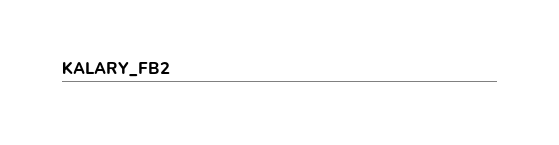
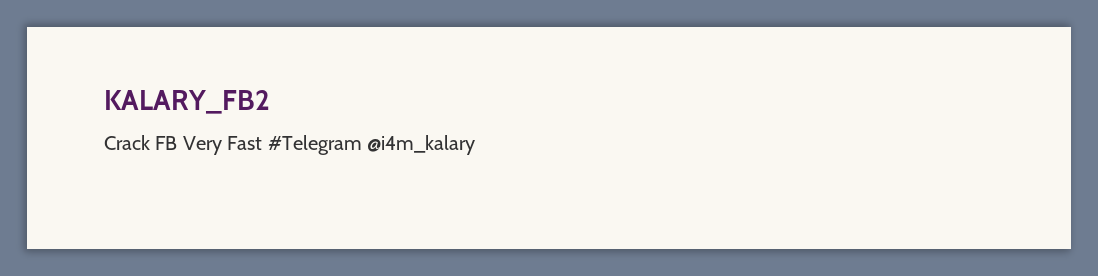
+ Crack FB Very Fast #Telegram @i4m_kalary

